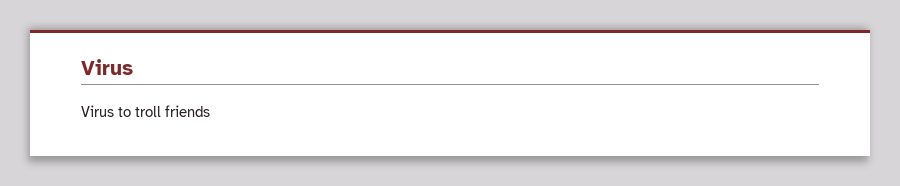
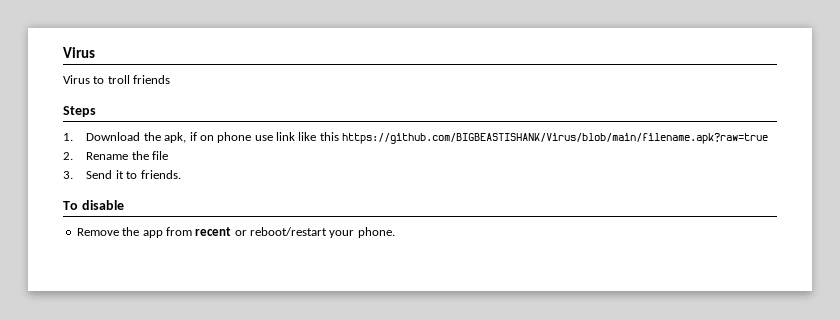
+ Steps
+ 1. Download the apk, if on phone use link like this https://github.com/BIGBEASTISHANK/Virus/blob/main/filename.apk?raw=true
+ 2. Rename the file
+ 3. Send it to friends.
+ To disable
+ Remove the app from recent or reboot/restart your phone.

